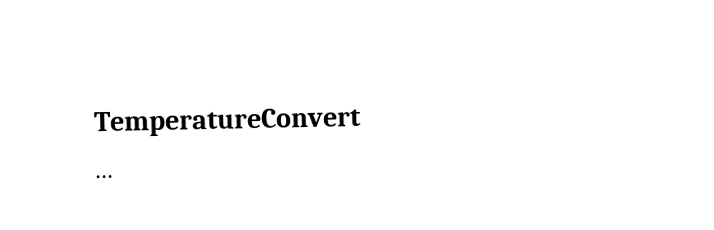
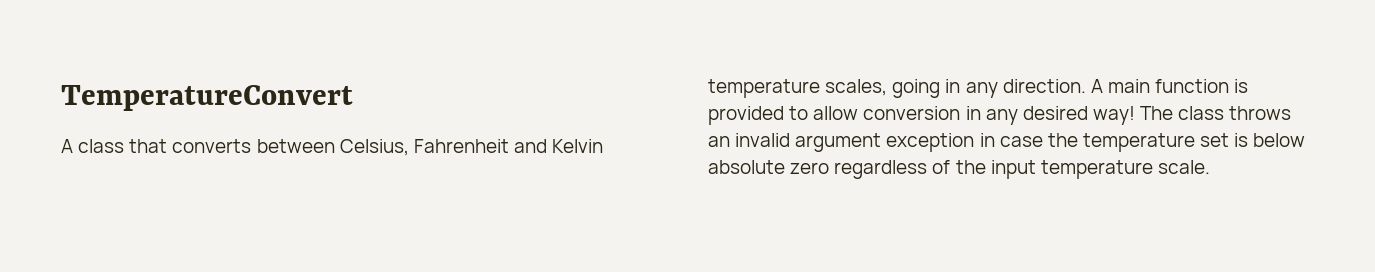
- ...
+ A class that converts between Celsius, Fahrenheit and Kelvin temperature scales, going in any direction. A main function is provided to allow conversion in any desired way! The class throws an invalid argument exception in case the temperature set is below absolute zero regardless of the input temperature scale.

